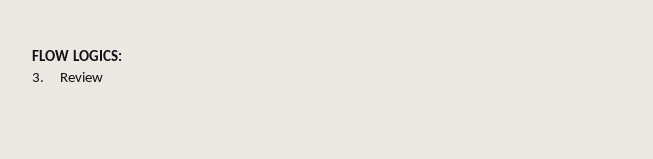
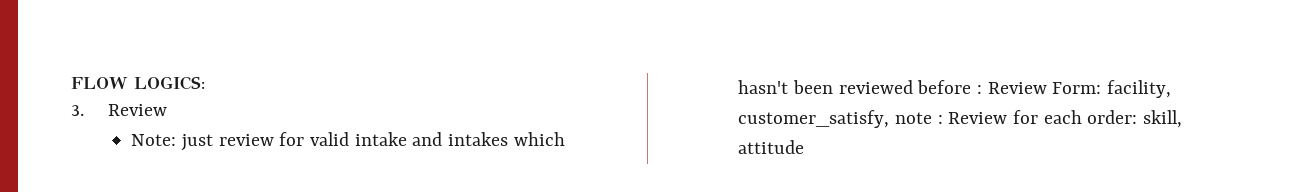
+ Note: just review for valid intake and intakes which hasn't been reviewed before : Review Form: facility, customer_satisfy, note : Review for each order: skill, attitude

